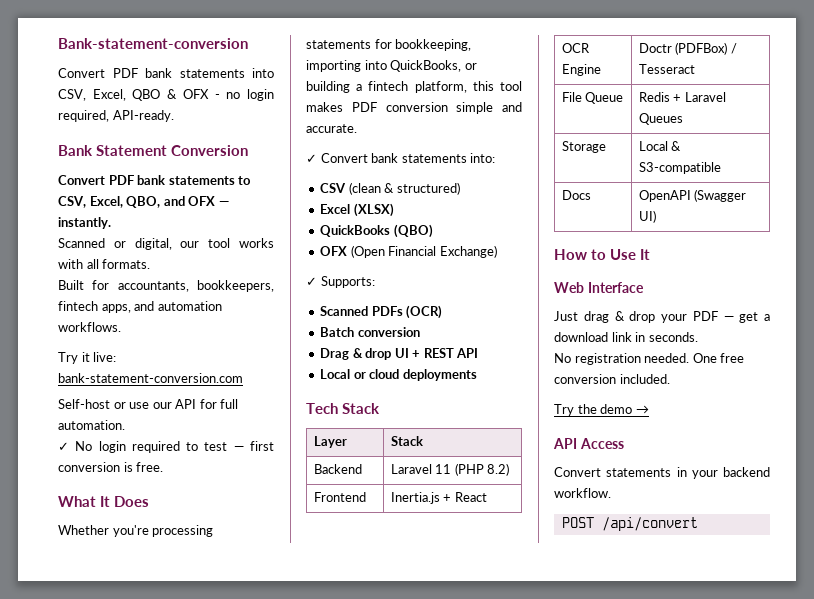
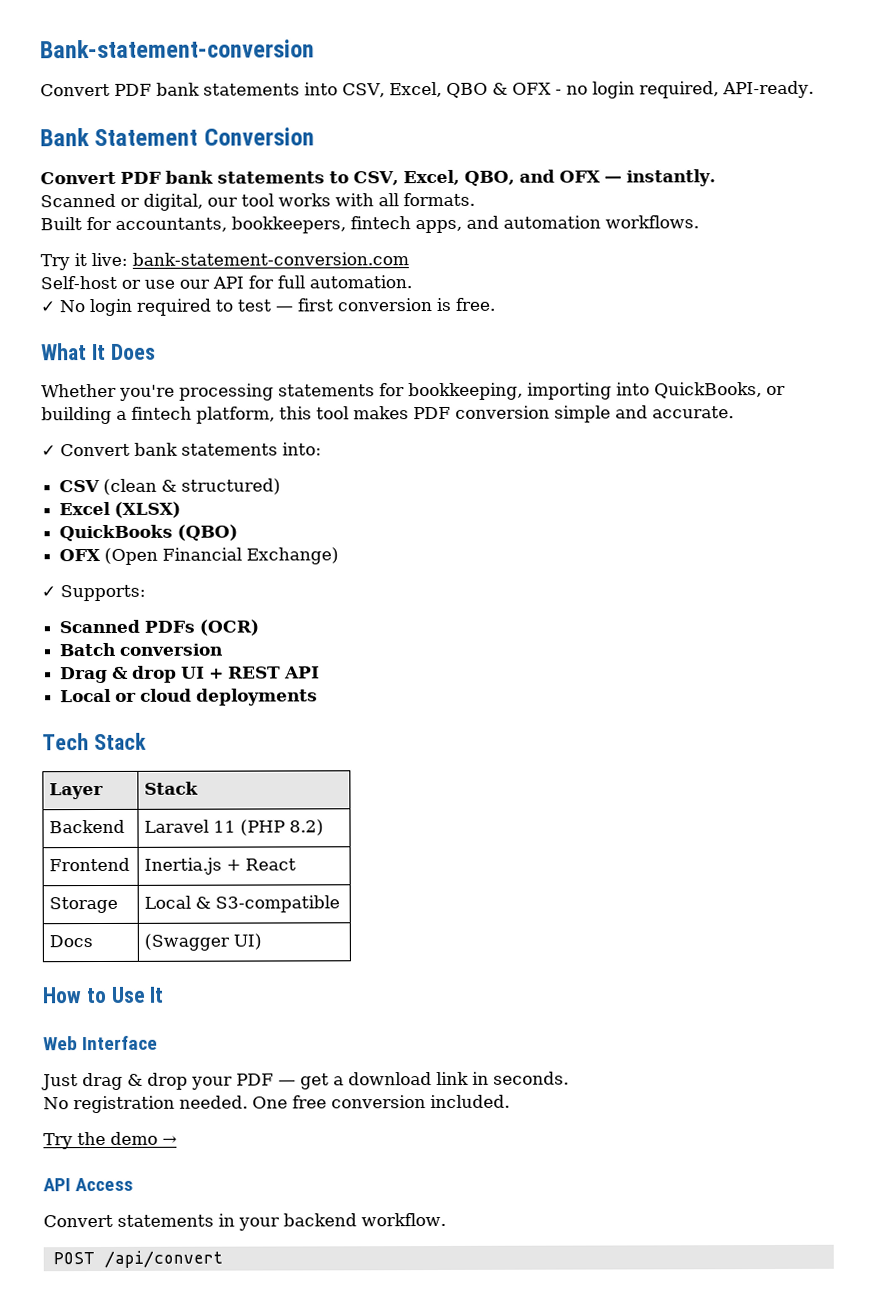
- OCR Engine | Doctr (PDFBox) / Tesseract
- File Queue | Redis + Laravel Queues
- Docs | OpenAPI (Swagger UI)
+ Docs | (Swagger UI)

